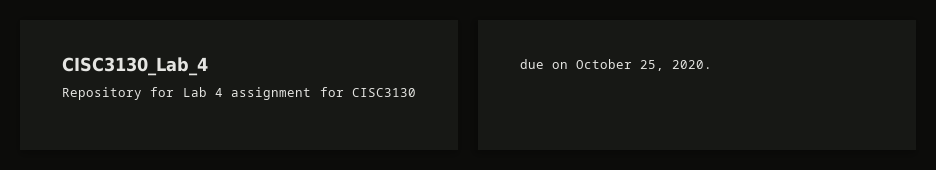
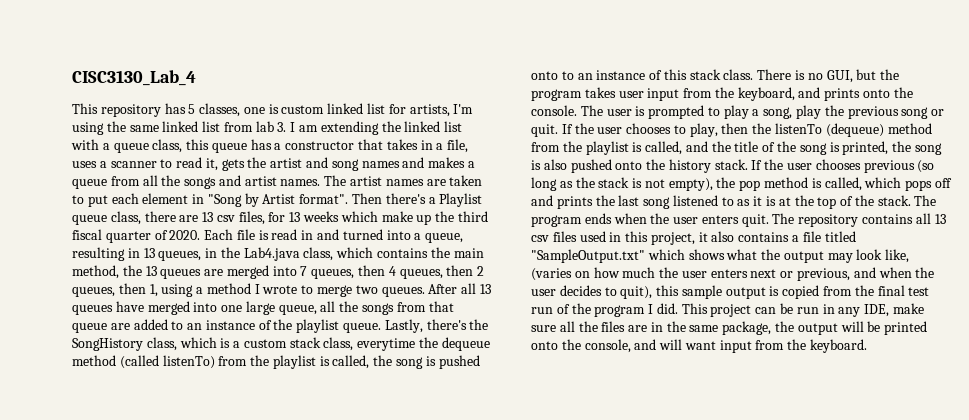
- Repository for Lab 4 assignment for CISC3130 due on October 25, 2020.
+ This repository has 5 classes, one is custom linked list for artists, I'm using the same linked list from lab 3. I am extending the linked list with a queue class, this queue has a constructor that takes in a file, uses a scanner to read it, gets the artist and song names and makes a queue from all the songs and artist names. The artist names are taken to put each element in "Song by Artist format". Then there's a Playlist queue class, there are 13 csv files, for 13 weeks which make up the third fiscal quarter of 2020. Each file is read in and turned into a queue, resulting in 13 queues, in the Lab4.java class, which contains the main method, the 13 queues are merged into 7 queues, then 4 queues, then 2 queues, then 1, using a method I wrote to merge two queues. After all 13 queues have merged into one large queue, all the songs from that queue are added to an instance of the playlist queue. Lastly, there's the SongHistory class, which is a custom stack class, everytime the dequeue method (called listenTo) from the playlist is called, the song is pushed onto to an instance of this stack class. There is no GUI, but the program takes user input from the keyboard, and prints onto the console. The user is prompted to play a song, play the previous song or quit. If the user chooses to play, then the listenTo (dequeue) method from the playlist is called, and the title of the song is printed, the song is also pushed onto the history stack. If the user chooses previous (so long as the stack is not empty), the pop method is called, which pops off and prints the last song listened to as it is at the top of the stack. The program ends when the user enters quit. The repository contains all 13 csv files used in this project, it also contains a file titled "SampleOutput.txt" which shows what the output may look like, (varies on how much the user enters next or previous, and when the user decides to quit), this sample output is copied from the final test run of the program I did. This project can be run in any IDE, make sure all the files are in the same package, the output will be printed onto the console, and will want input from the keyboard.

